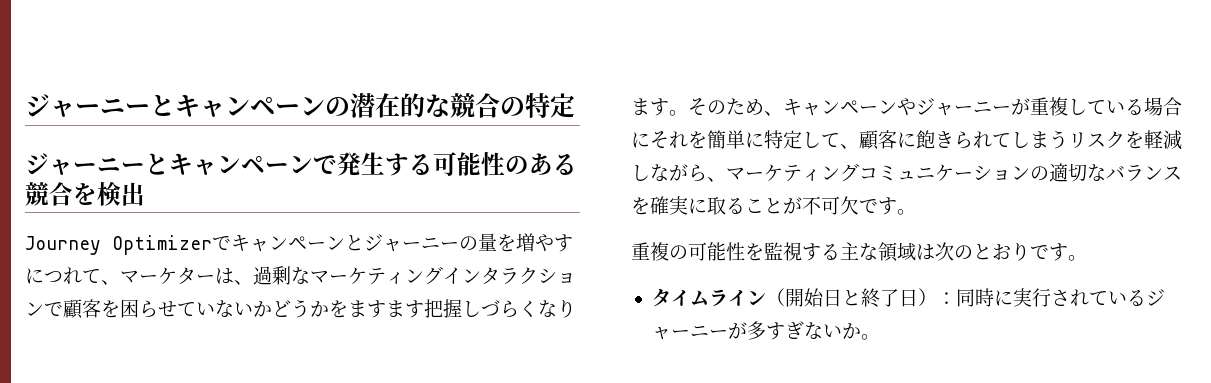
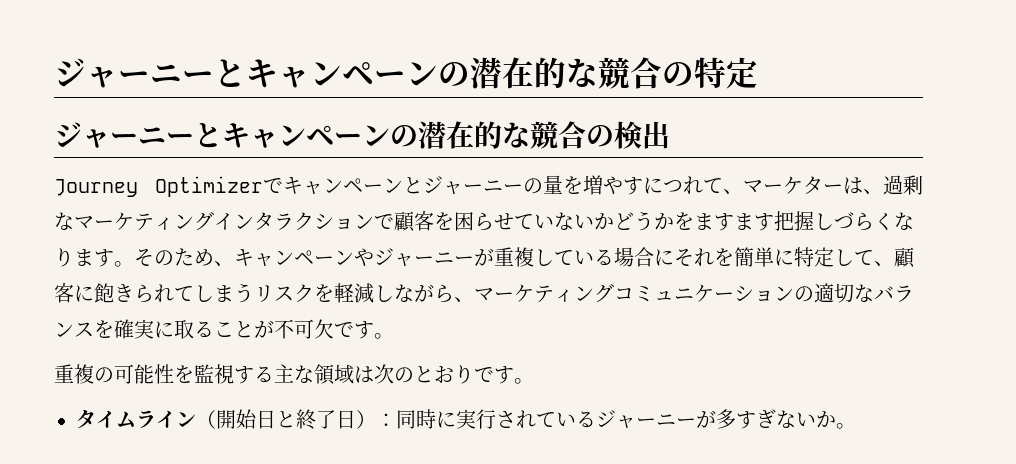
- ジャーニーとキャンペーンで発生する可能性のある競合を検出
+ ジャーニーとキャンペーンの潜在的な競合の検出

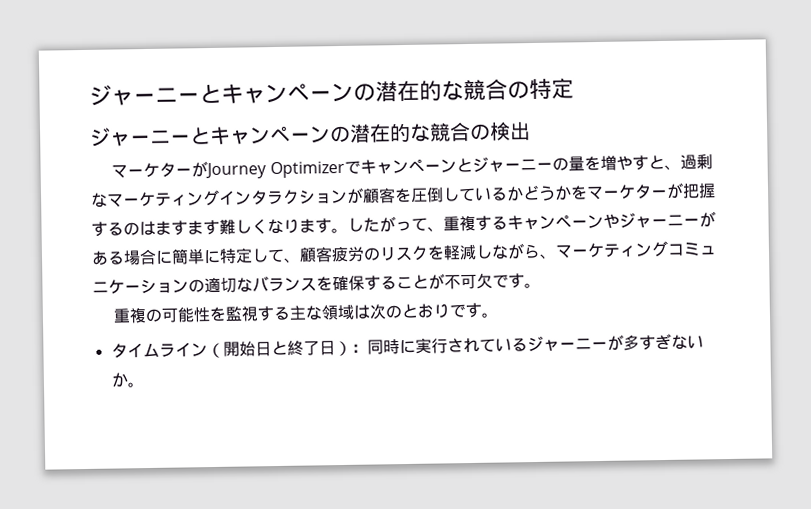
- Journey Optimizerでキャンペーンとジャーニーの量を増やすにつれて、マーケターは、過剰なマーケティングインタラクションで顧客を困らせていないかどうかをますます把握しづらくなります。そのため、キャンペーンやジャーニーが重複している場合にそれを簡単に特定して、顧客に飽きられてしまうリスクを軽減しながら、マーケティングコミュニケーションの適切なバランスを確実に取ることが不可欠です。
+ マーケターがJourney Optimizerでキャンペーンとジャーニーの量を増やすと、過剰なマーケティングインタラクションが顧客を圧倒しているかどうかをマーケターが把握するのはますます難しくなります。したがって、重複するキャンペーンやジャーニーがある場合に簡単に特定して、顧客疲労のリスクを軽減しながら、マーケティングコミュニケーションの適切なバランスを確保することが不可欠です。

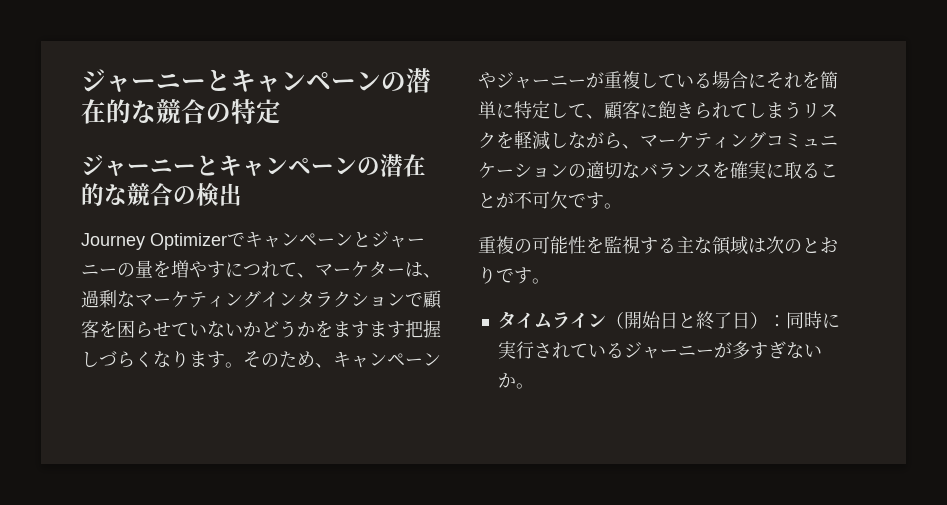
- マーケターがJourney Optimizerでキャンペーンとジャーニーの量を増やすと、過剰なマーケティングインタラクションが顧客を圧倒しているかどうかをマーケターが把握するのはますます難しくなります。したがって、重複するキャンペーンやジャーニーがある場合に簡単に特定して、顧客疲労のリスクを軽減しながら、マーケティングコミュニケーションの適切なバランスを確保することが不可欠です。
+ Journey Optimizerでキャンペーンとジャーニーの量を増やすにつれて、マーケターは、過剰なマーケティングインタラクションで顧客を困らせていないかどうかをますます把握しづらくなります。そのため、キャンペーンやジャーニーが重複している場合にそれを簡単に特定して、顧客に飽きられてしまうリスクを軽減しながら、マーケティングコミュニケーションの適切なバランスを確実に取ることが不可欠です。

